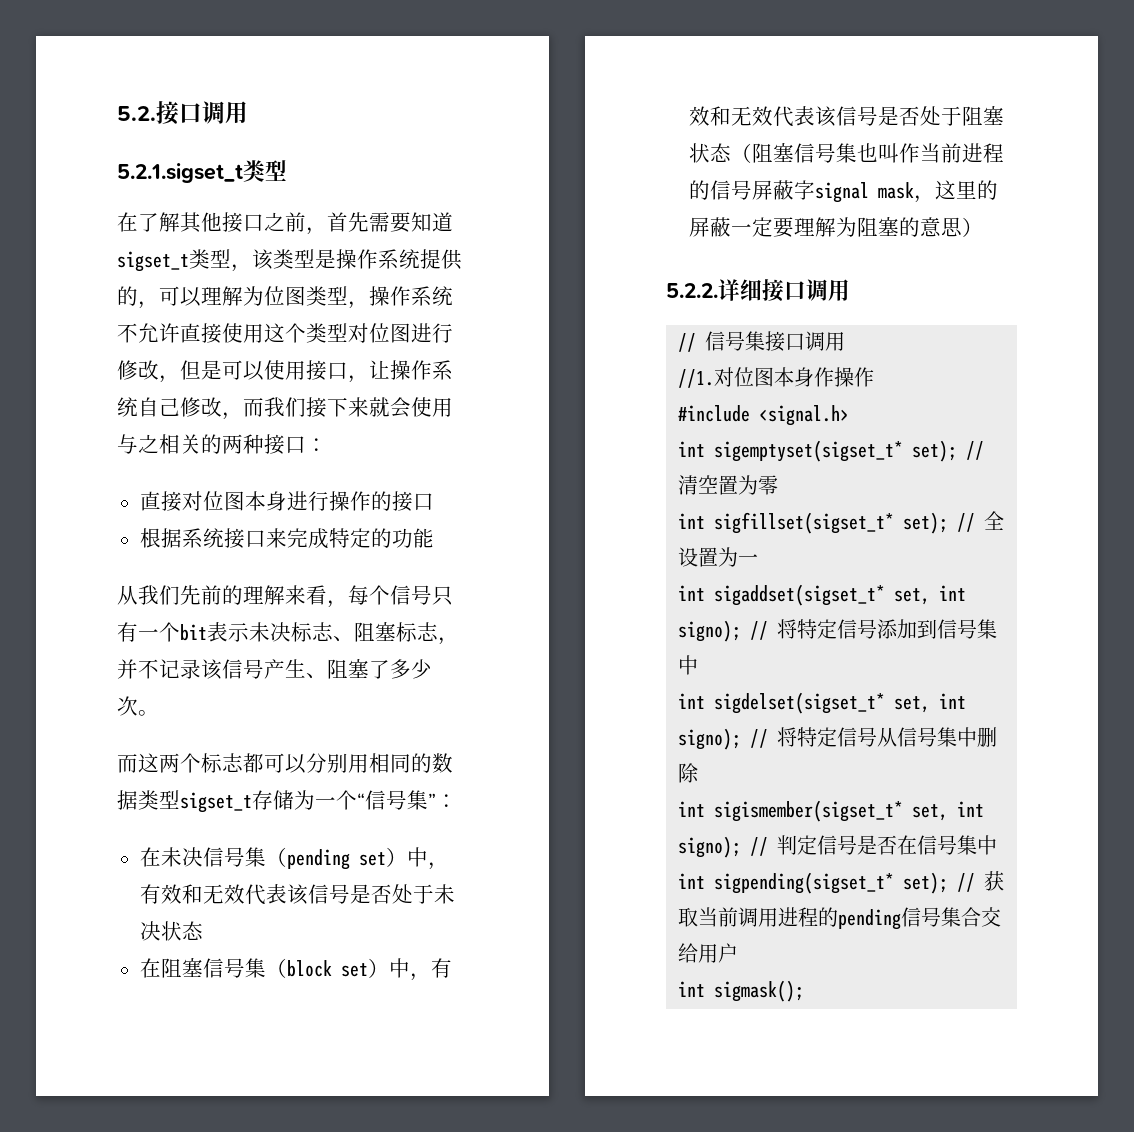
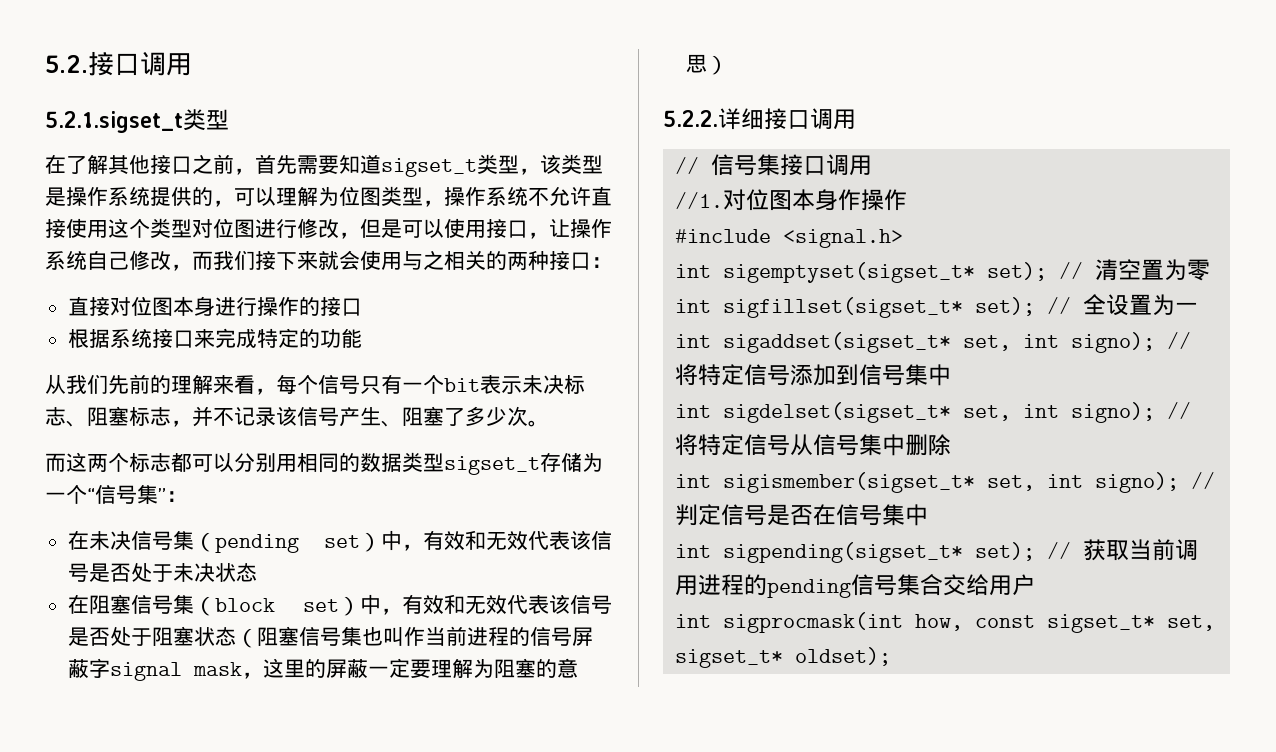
- int sigmask();
+ int sigprocmask(int how, const sigset_t* set, sigset_t* oldset);

